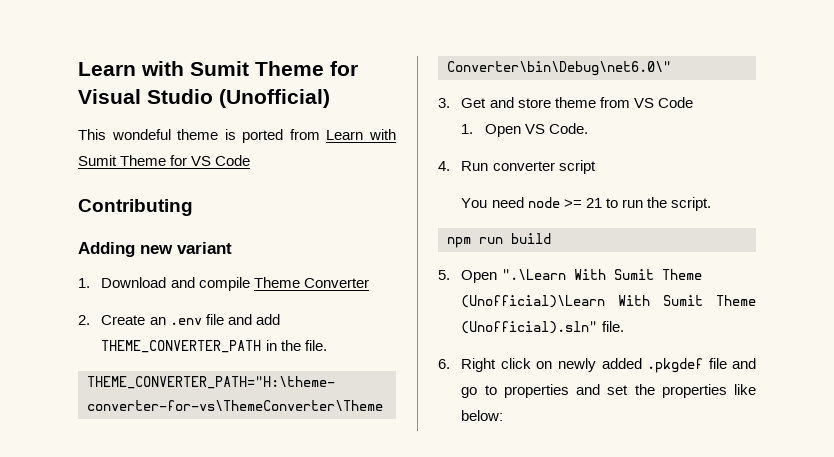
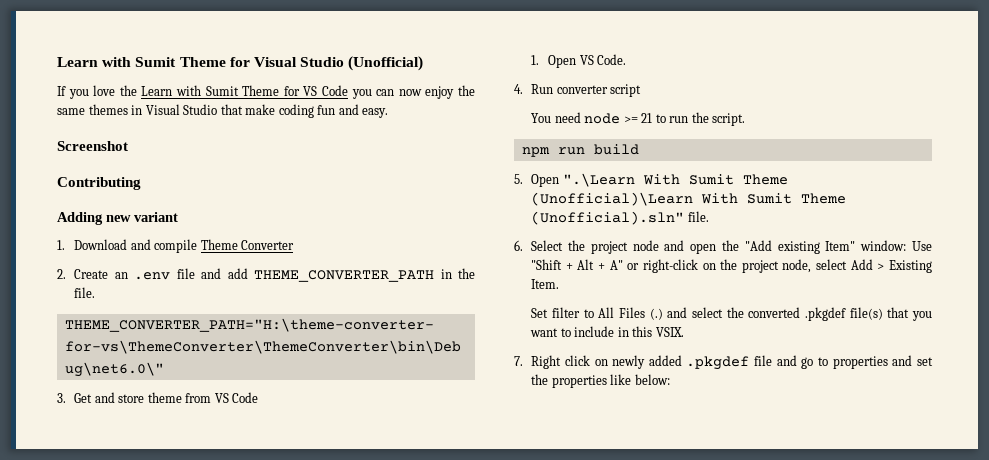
- This wondeful theme is ported from Learn with Sumit Theme for VS Code
+ If you love the Learn with Sumit Theme for VS Code you can now enjoy the same themes in Visual Studio that make coding fun and easy.
+ Screenshot
- 6. Right click on newly added .pkgdef file and go to properties and set the properties like below:
+ 6. Select the project node and open the "Add existing Item" window: Use "Shift + Alt + A" or right-click on the project node, select Add > Existing Item.
+ Set filter to All Files (.) and select the converted .pkgdef file(s) that you want to include in this VSIX.
+ 7. Right click on newly added .pkgdef file and go to properties and set the properties like below:

